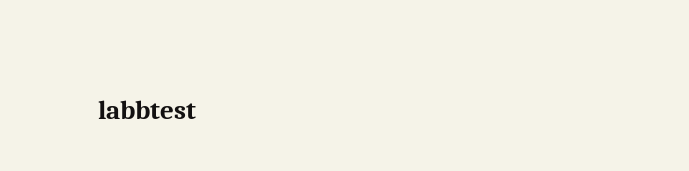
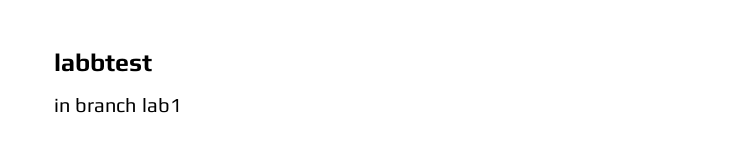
+ in branch lab1

